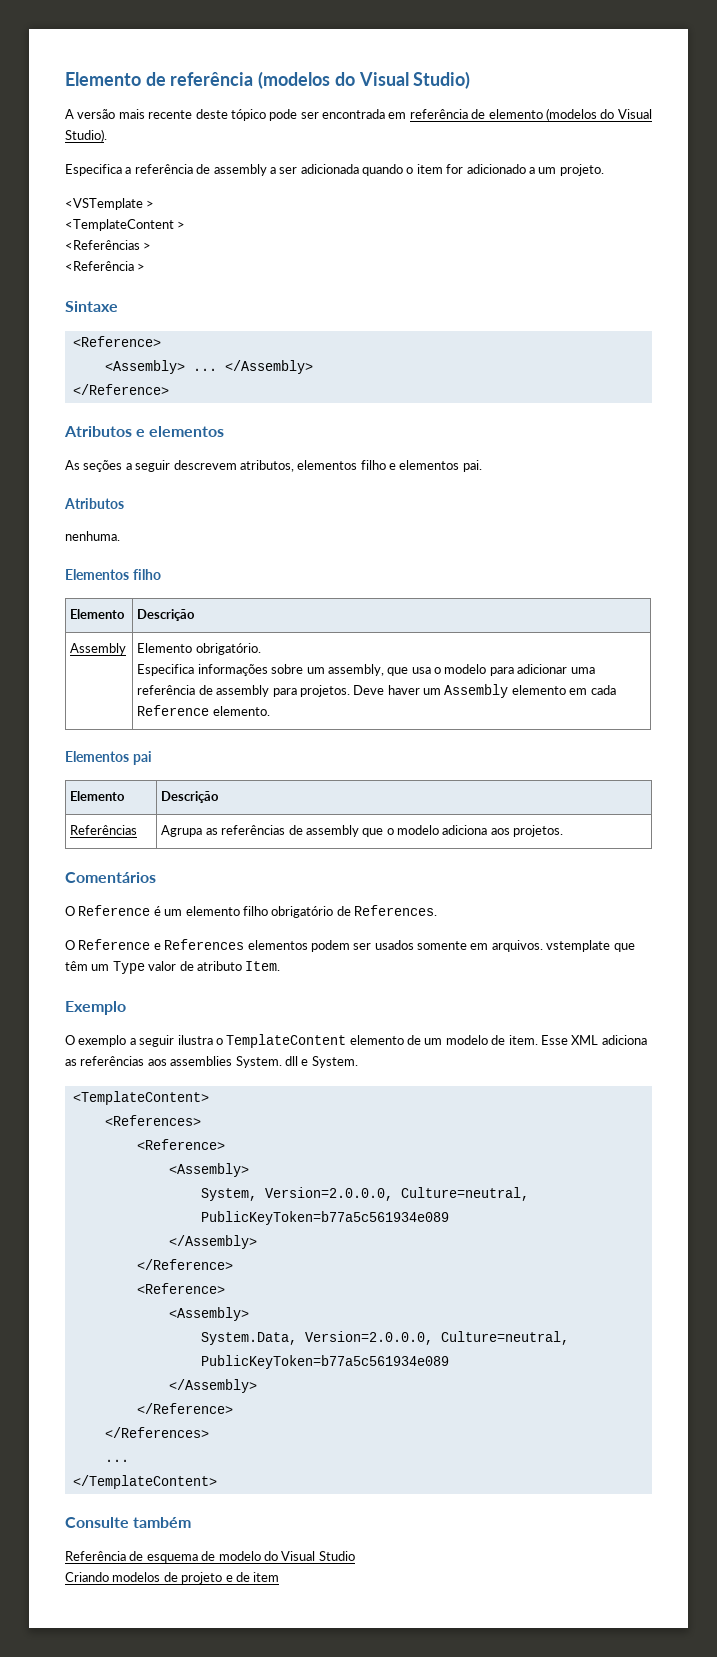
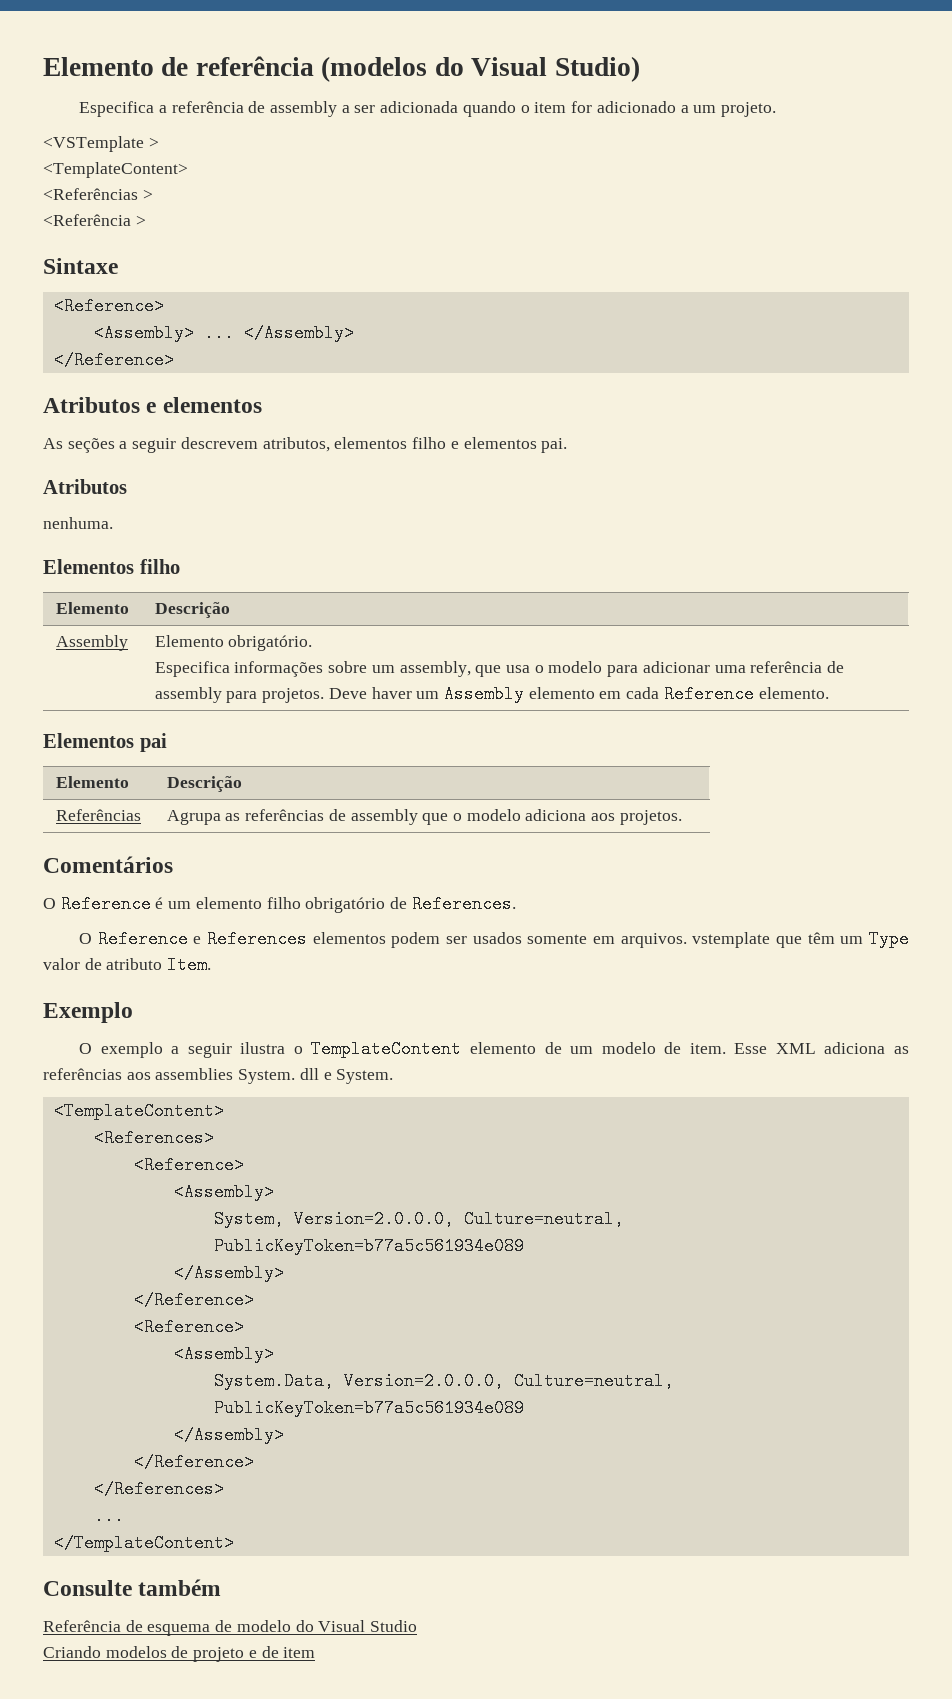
- A versão mais recente deste tópico pode ser encontrada em referência de elemento (modelos do Visual Studio).
  <VSTemplate >
- <TemplateContent >
+ <TemplateContent>

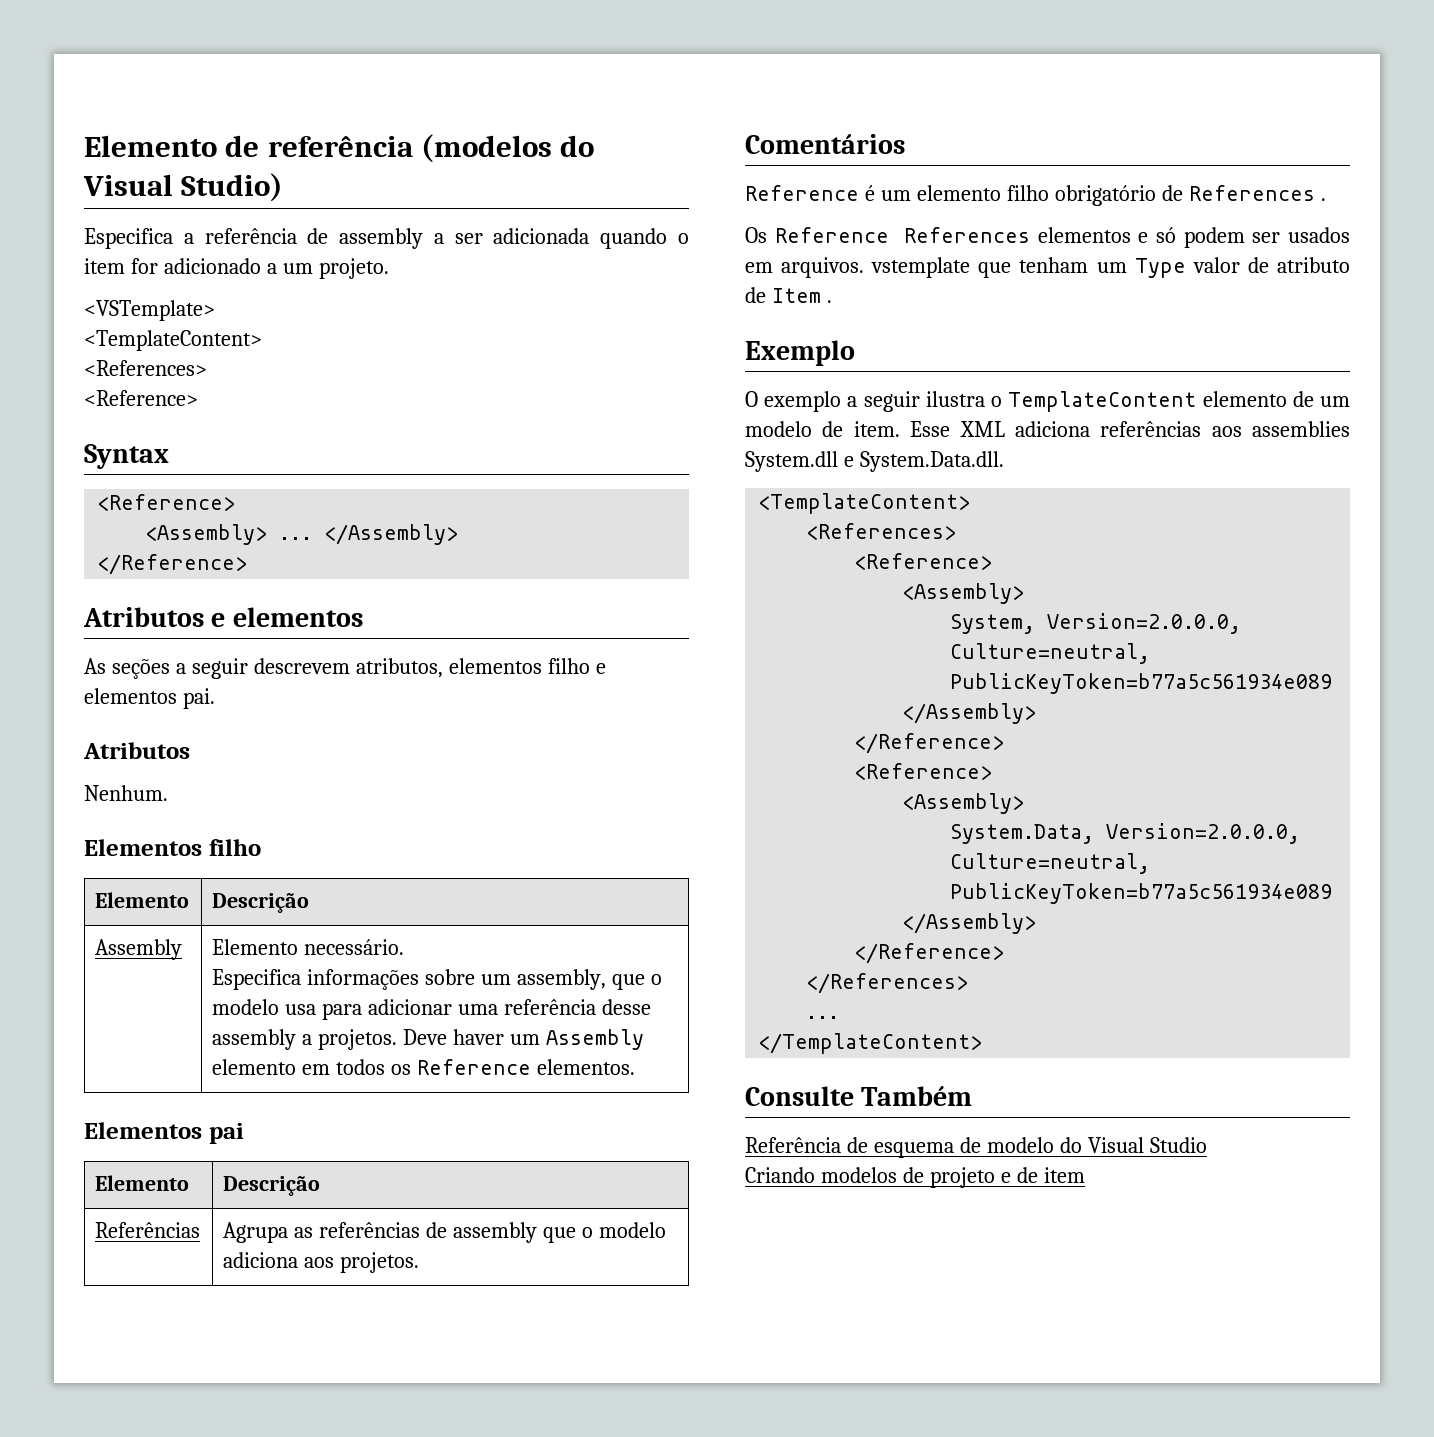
- <VSTemplate >
+ <VSTemplate>
  <TemplateContent>
- <Referências >
- <Referência >
- Sintaxe
+ <References>
+ <Reference>
+ Syntax
- nenhuma.
+ Nenhum.
- Assembly | Elemento obrigatório.
- Especifica informações sobre um assembly, que usa o modelo para adicionar uma referência de assembly para projetos. Deve haver um Assembly elemento em cada Reference elemento.
+ Assembly | Elemento necessário.
+ Especifica informações sobre um assembly, que o modelo usa para adicionar uma referência desse assembly a projetos. Deve haver um Assembly elemento em todos os Reference elementos.
- O Reference é um elemento filho obrigatório de References.
- O Reference e References elementos podem ser usados somente em arquivos. vstemplate que têm um Type valor de atributo Item.
+ Reference é um elemento filho obrigatório de References .
+ Os Reference References elementos e só podem ser usados em arquivos. vstemplate que tenham um Type valor de atributo de Item .
- Esse XML adiciona as referências aos assemblies System. dll e System.
+ Esse XML adiciona referências aos assemblies System.dll e System.Data.dll.
- Consulte também
+ Consulte Também

